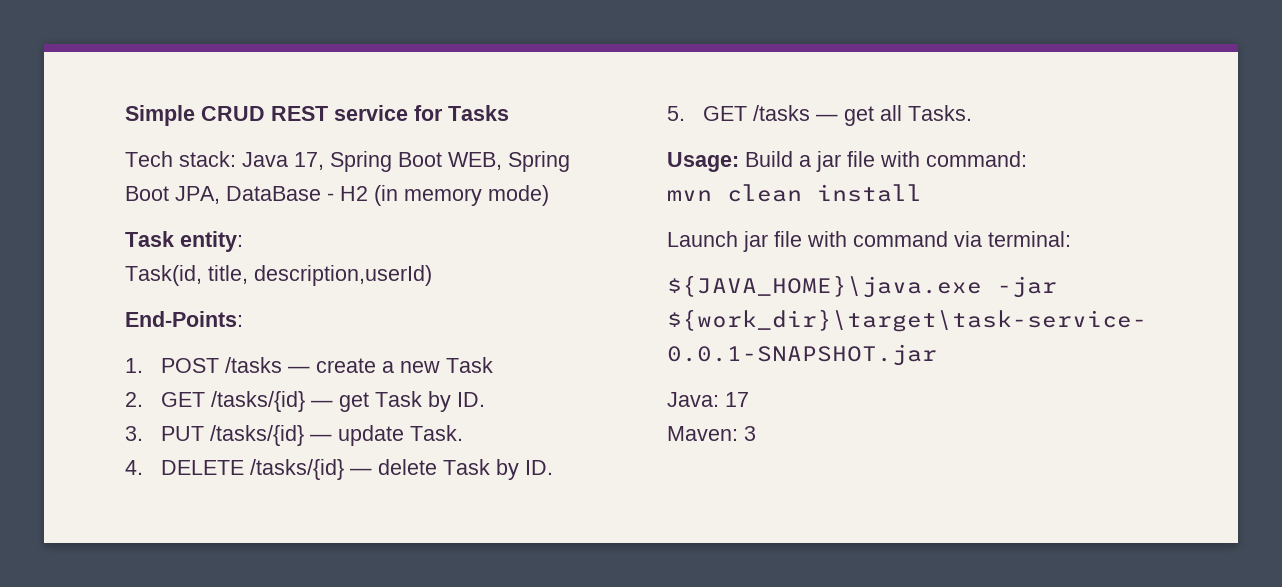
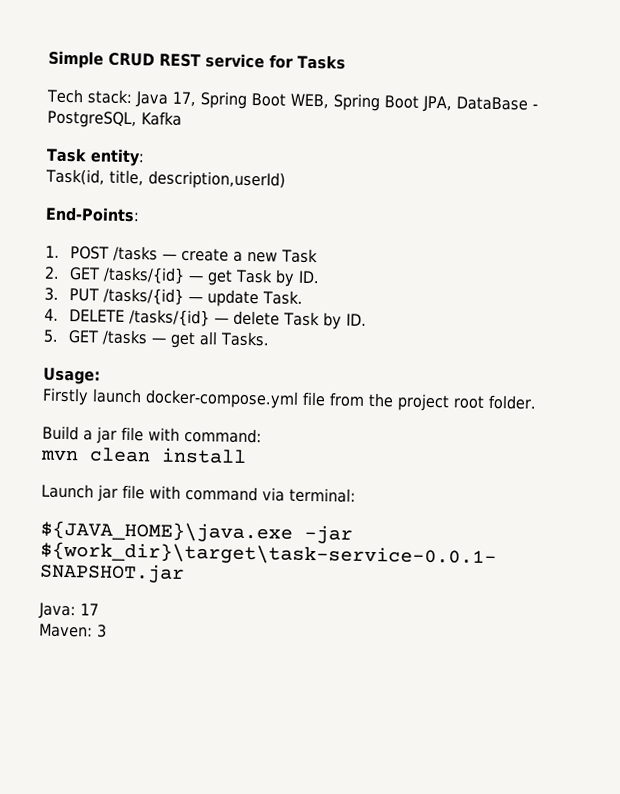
- Tech stack: Java 17, Spring Boot WEB, Spring Boot JPA, DataBase - H2 (in memory mode)
+ Tech stack: Java 17, Spring Boot WEB, Spring Boot JPA, DataBase - PostgreSQL, Kafka
- Usage: Build a jar file with command:
+ Usage:
+ Firstly launch docker-compose.yml file from the project root folder.
+ Build a jar file with command:

